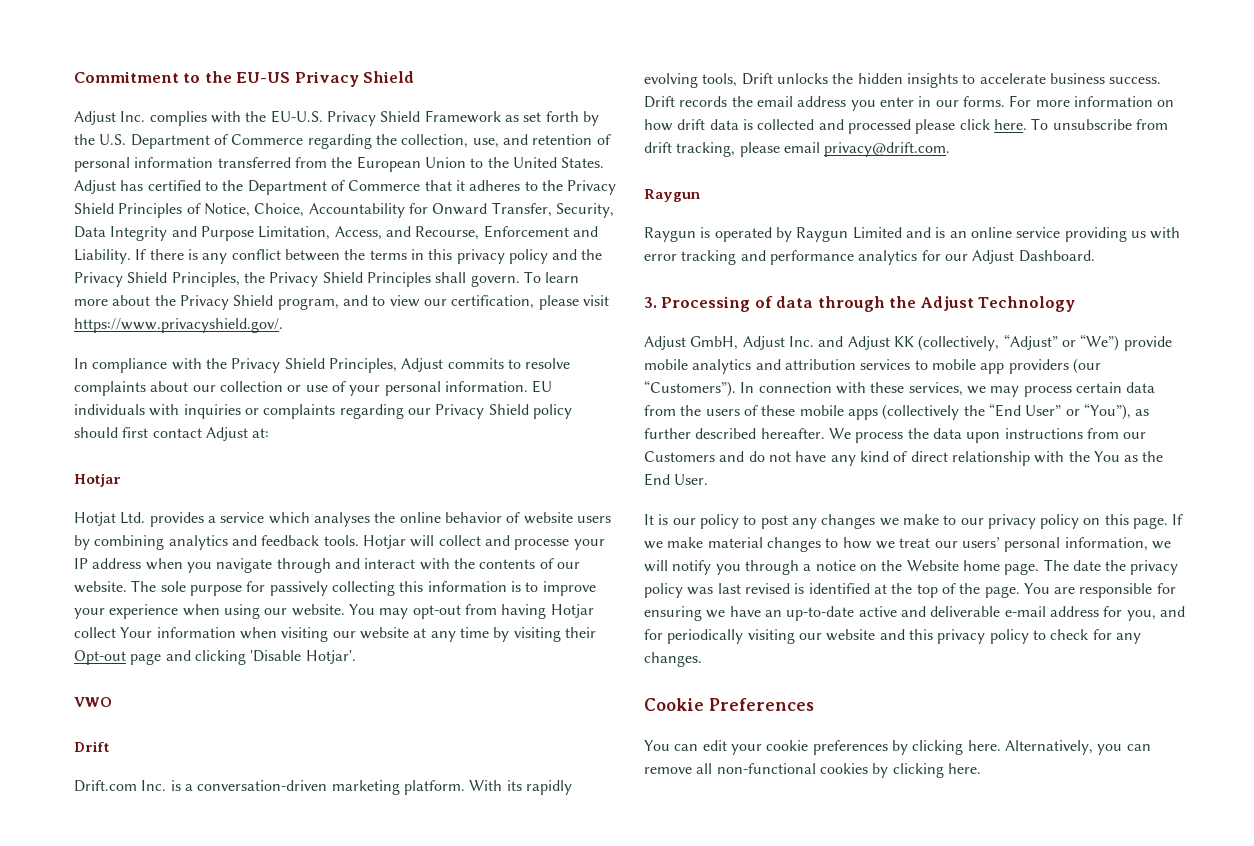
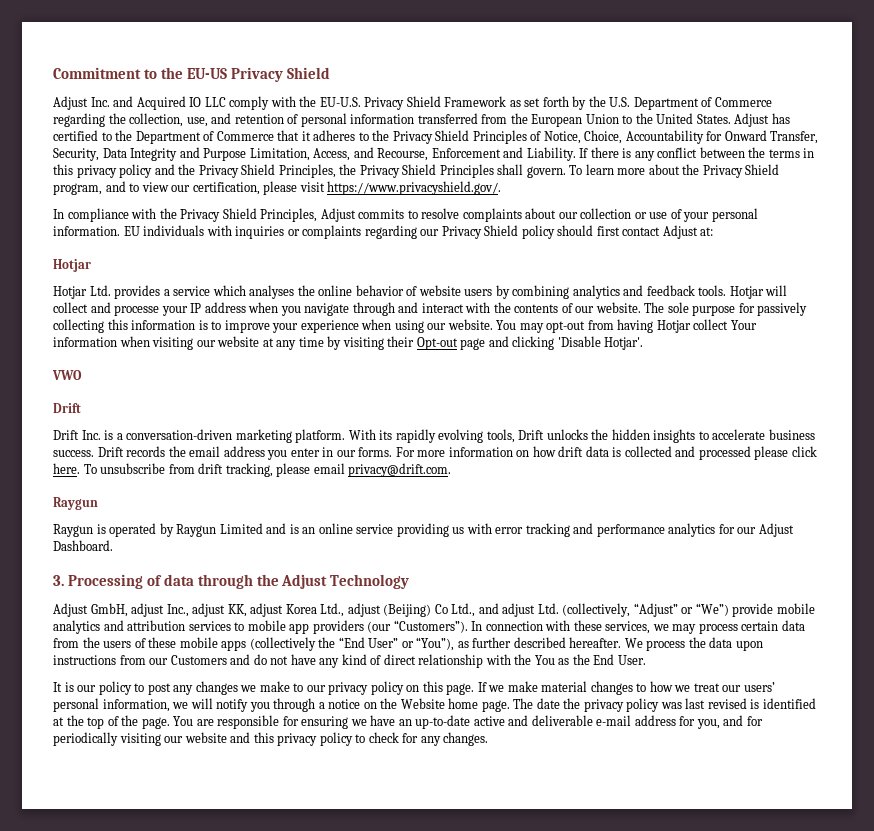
- Adjust Inc. complies with the EU-U.S. Privacy Shield Framework as set forth by the U.S. Department of Commerce regarding the collection, use, and retention of personal information transferred from the European Union to the United States.
+ Adjust Inc. and Acquired IO LLC comply with the EU-U.S. Privacy Shield Framework as set forth by the U.S. Department of Commerce regarding the collection, use, and retention of personal information transferred from the European Union to the United States.
- Hotjat Ltd. provides a service which analyses the online behavior of website users by combining analytics and feedback tools.
+ Hotjar Ltd. provides a service which analyses the online behavior of website users by combining analytics and feedback tools.
- Drift.com Inc. is a conversation-driven marketing platform.
+ Drift Inc. is a conversation-driven marketing platform.
- Adjust GmbH, Adjust Inc. and Adjust KK (collectively, “Adjust” or “We”) provide mobile analytics and attribution services to mobile app providers (our “Customers”).
+ Adjust GmbH, adjust Inc., adjust KK, adjust Korea Ltd., adjust (Beijing) Co Ltd., and adjust Ltd. (collectively, “Adjust” or “We”) provide mobile analytics and attribution services to mobile app providers (our “Customers”).
- Cookie Preferences
- You can edit your cookie preferences by clicking here. Alternatively, you can remove all non-functional cookies by clicking here.

